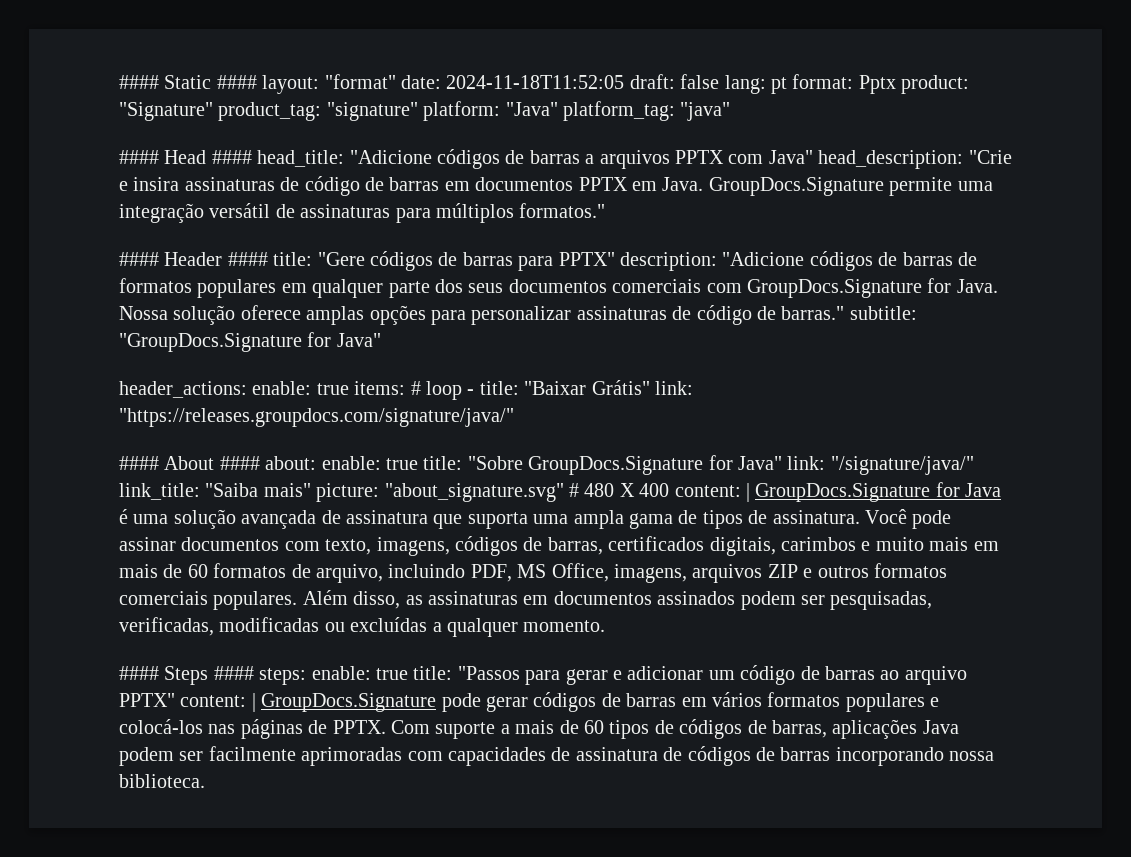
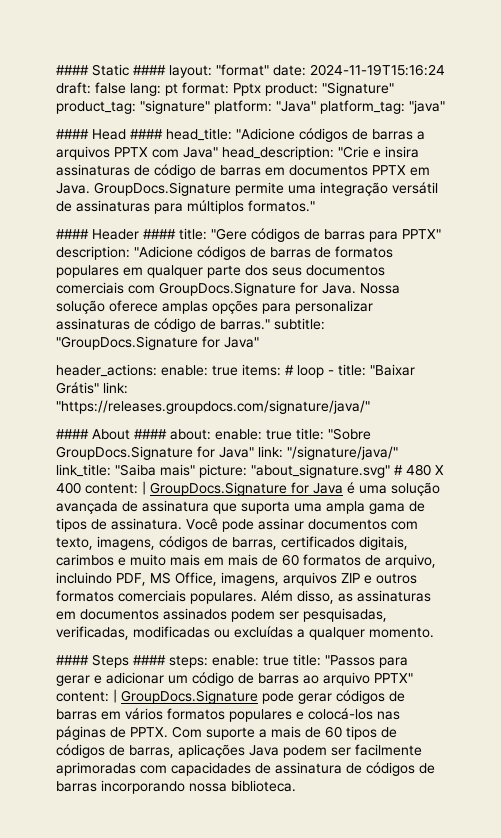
- #### Static #### layout: "format" date: 2024-11-18T11:52:05 draft: false lang: pt format: Pptx product: "Signature" product_tag: "signature" platform: "Java" platform_tag: "java"
+ #### Static #### layout: "format" date: 2024-11-19T15:16:24 draft: false lang: pt format: Pptx product: "Signature" product_tag: "signature" platform: "Java" platform_tag: "java"

